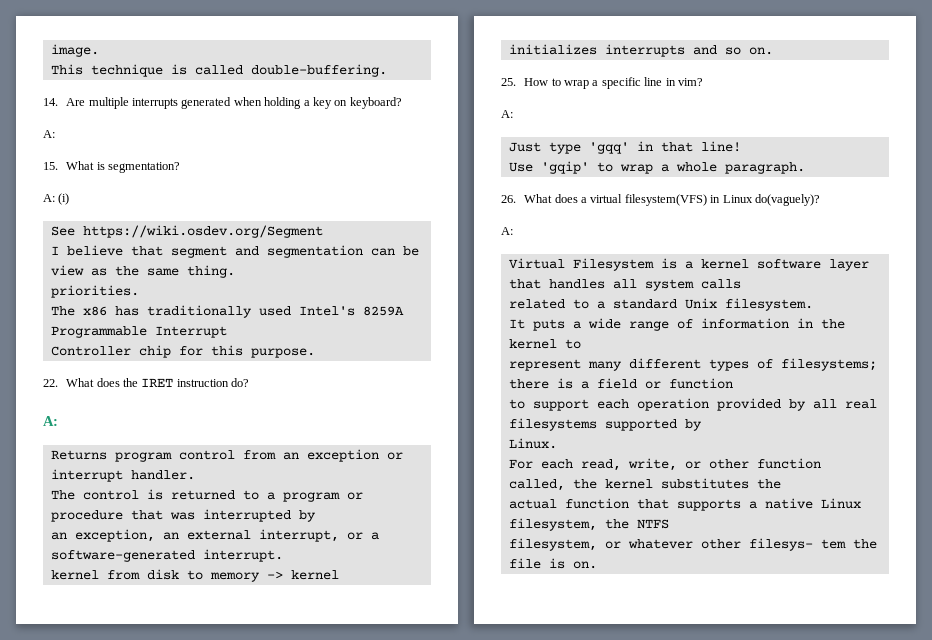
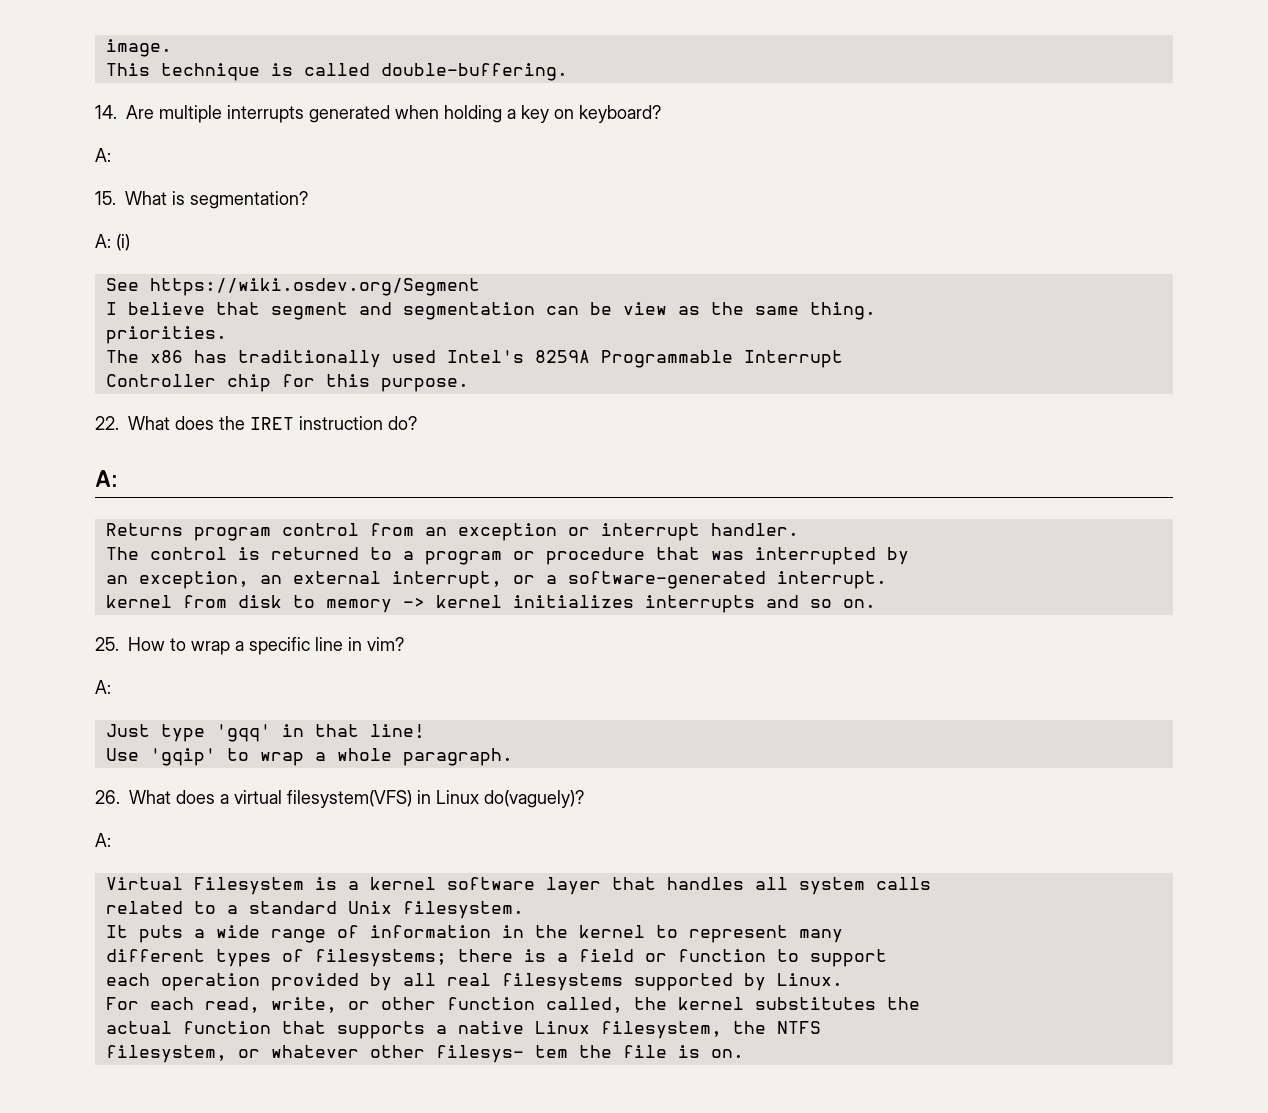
- It puts a wide range of information in the kernel to
- represent many different types of filesystems; there is a field or function
- to support each operation provided by all real filesystems supported by
- Linux.
+ It puts a wide range of information in the kernel to represent many
+ different types of filesystems; there is a field or function to support
+ each operation provided by all real filesystems supported by Linux.

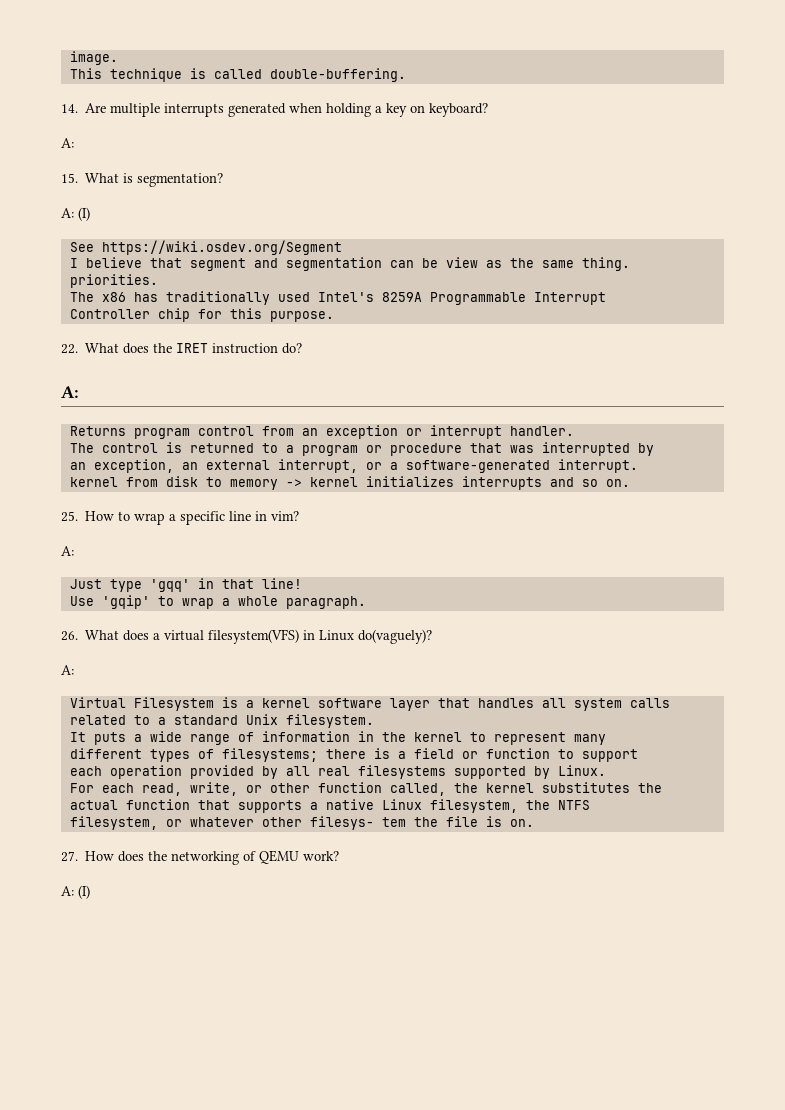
  15. What is segmentation?
- A: (i)
+ A: (I)
+ 27. How does the networking of QEMU work?
+ A: (I)

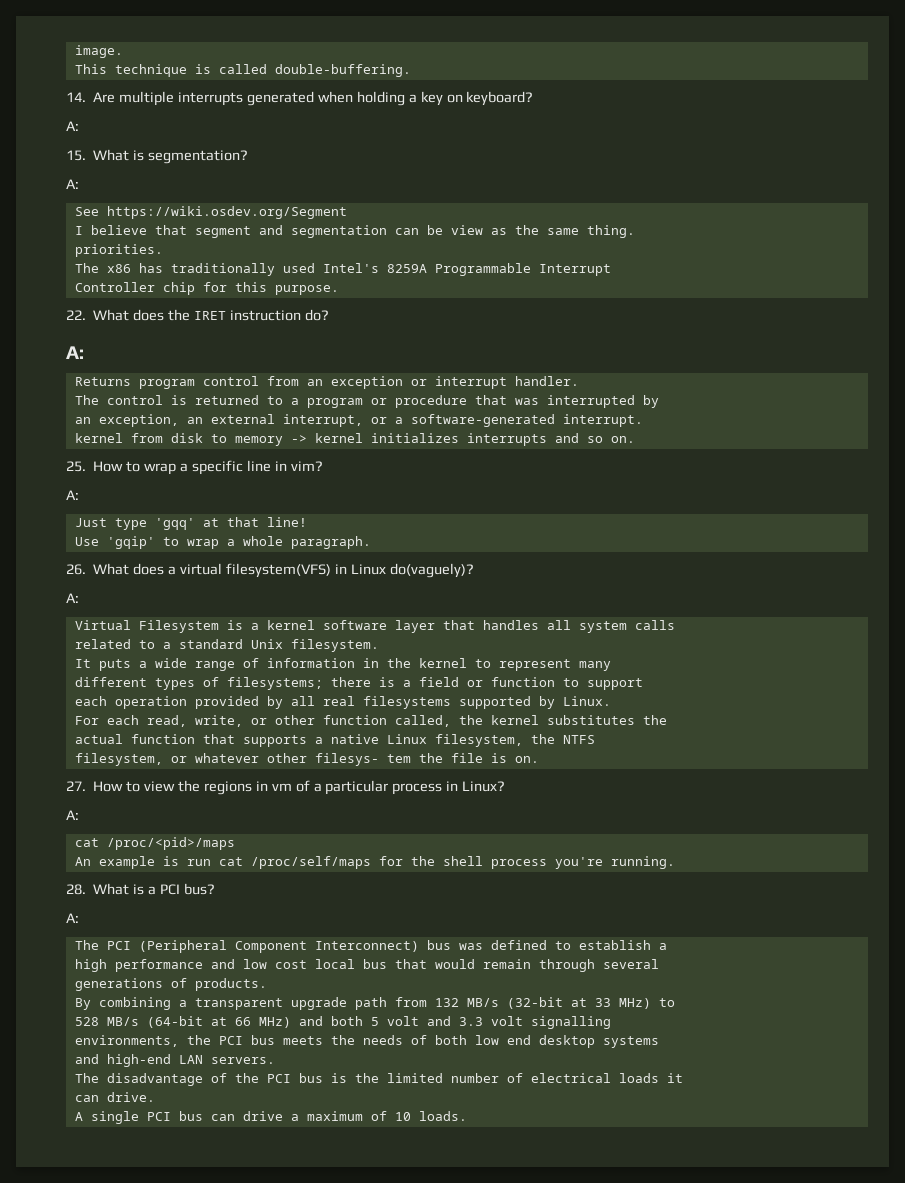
  15. What is segmentation?
- A: (I)
+ A:
- Just type 'gqq' in that line!
+ Just type 'gqq' at that line!
- 27. How does the networking of QEMU work?
- A: (I)
+ 27. How to view the regions in vm of a particular process in Linux?
+ A:
+ cat /proc/<pid>/maps
+ An example is run cat /proc/self/maps for the shell process you're running.
+ 28. What is a PCI bus?
+ A:
+ The PCI (Peripheral Component Interconnect) bus was defined to establish a
+ high performance and low cost local bus that would remain through several
+ generations of products.
+ By combining a transparent upgrade path from 132 MB/s (32-bit at 33 MHz) to
+ 528 MB/s (64-bit at 66 MHz) and both 5 volt and 3.3 volt signalling
+ environments, the PCI bus meets the needs of both low end desktop systems
+ and high-end LAN servers.
+ The disadvantage of the PCI bus is the limited number of electrical loads it
+ can drive.
+ A single PCI bus can drive a maximum of 10 loads.

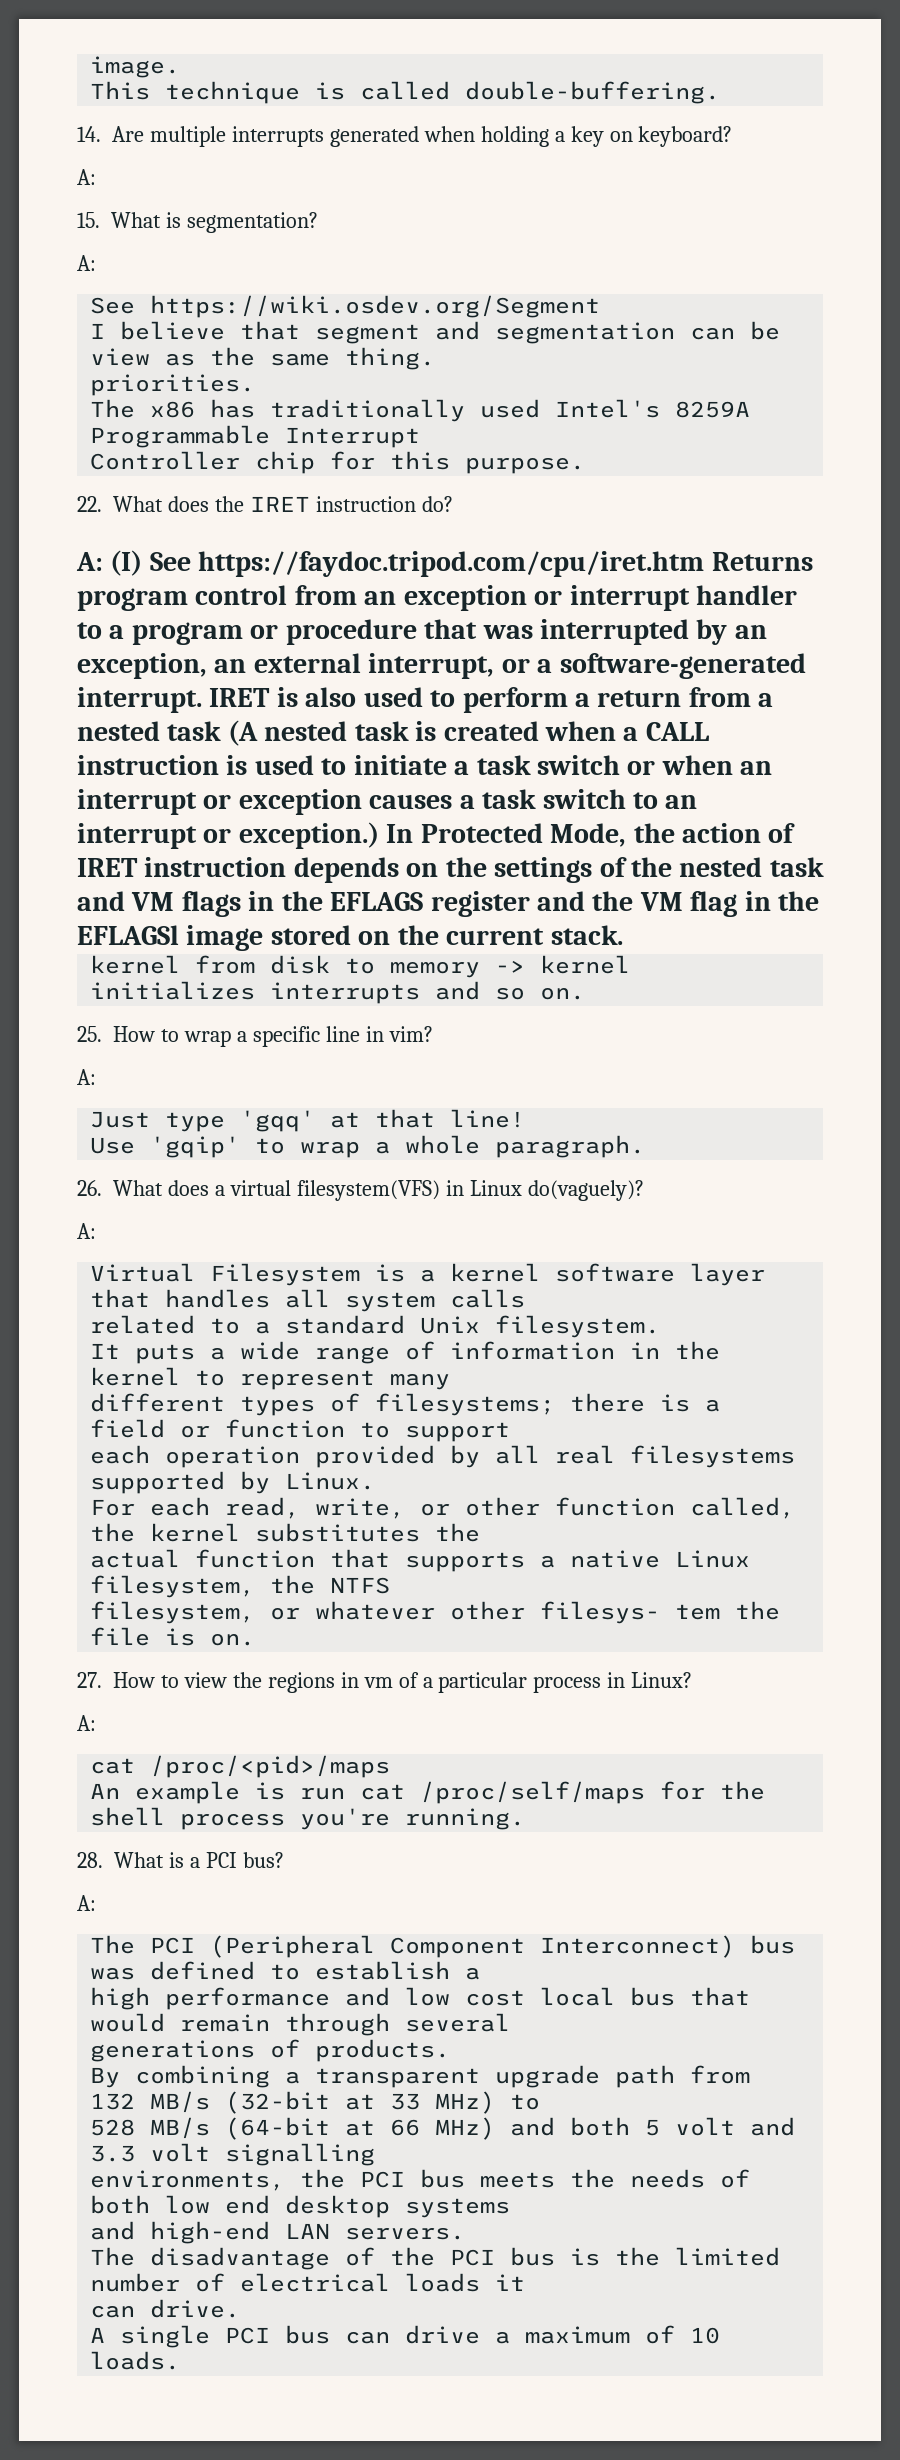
  22. What does the IRET instruction do?
- A:
- Returns program control from an exception or interrupt handler.
- The control is returned to a program or procedure that was interrupted by
- an exception, an external interrupt, or a software-generated interrupt.
+ A: (I) See https://faydoc.tripod.com/cpu/iret.htm Returns program control from an exception or interrupt handler to a program or procedure that was interrupted by an exception, an external interrupt, or a software-generated interrupt. IRET is also used to perform a return from a nested task (A nested task is created when a CALL instruction is used to initiate a task switch or when an interrupt or exception causes a task switch to an interrupt or exception.) In Protected Mode, the action of IRET instruction depends on the settings of the nested task and VM flags in the EFLAGS register and the VM flag in the EFLAGSl image stored on the current stack.

